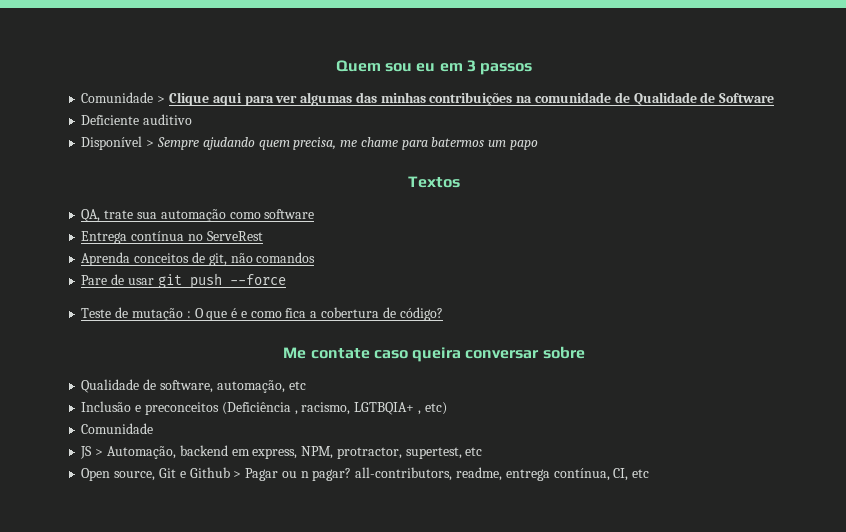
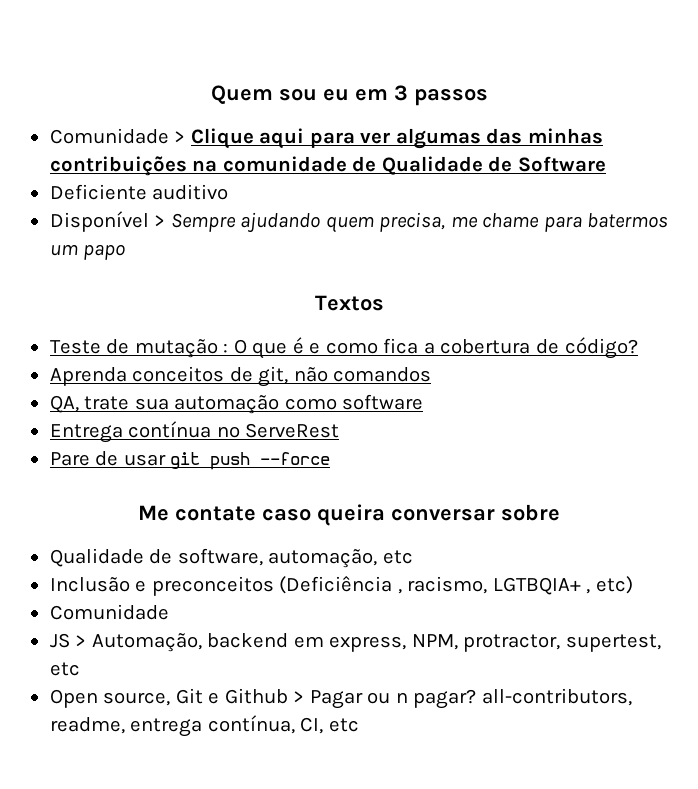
- QA, trate sua automação como software
- Entrega contínua no ServeRest
- Aprenda conceitos de git, não comandos
- Pare de usar git push --force
+ Aprenda conceitos de git, não comandos
+ QA, trate sua automação como software
+ Entrega contínua no ServeRest
+ Pare de usar git push --force

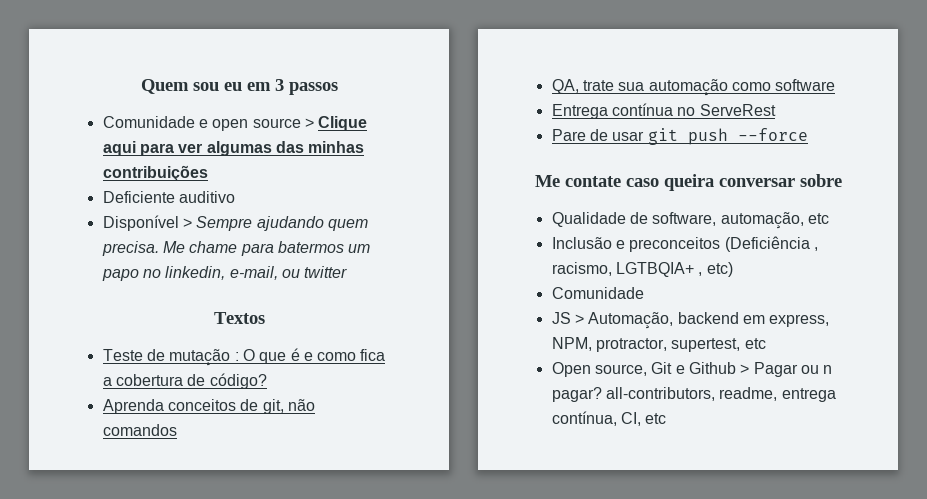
- Comunidade > Clique aqui para ver algumas das minhas contribuições na comunidade de Qualidade de Software
+ Comunidade e open source > Clique aqui para ver algumas das minhas contribuições
- Disponível > Sempre ajudando quem precisa, me chame para batermos um papo
+ Disponível > Sempre ajudando quem precisa. Me chame para batermos um papo no linkedin, e-mail, ou twitter

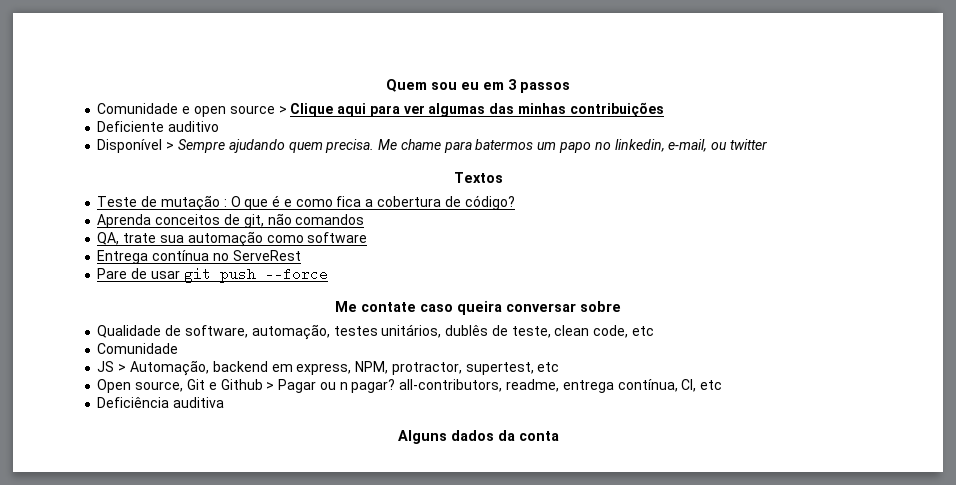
- Qualidade de software, automação, etc
- Inclusão e preconceitos (Deficiência , racismo, LGTBQIA+ , etc)
+ Qualidade de software, automação, testes unitários, dublês de teste, clean code, etc
+ Deficiência auditiva
+ Alguns dados da conta

